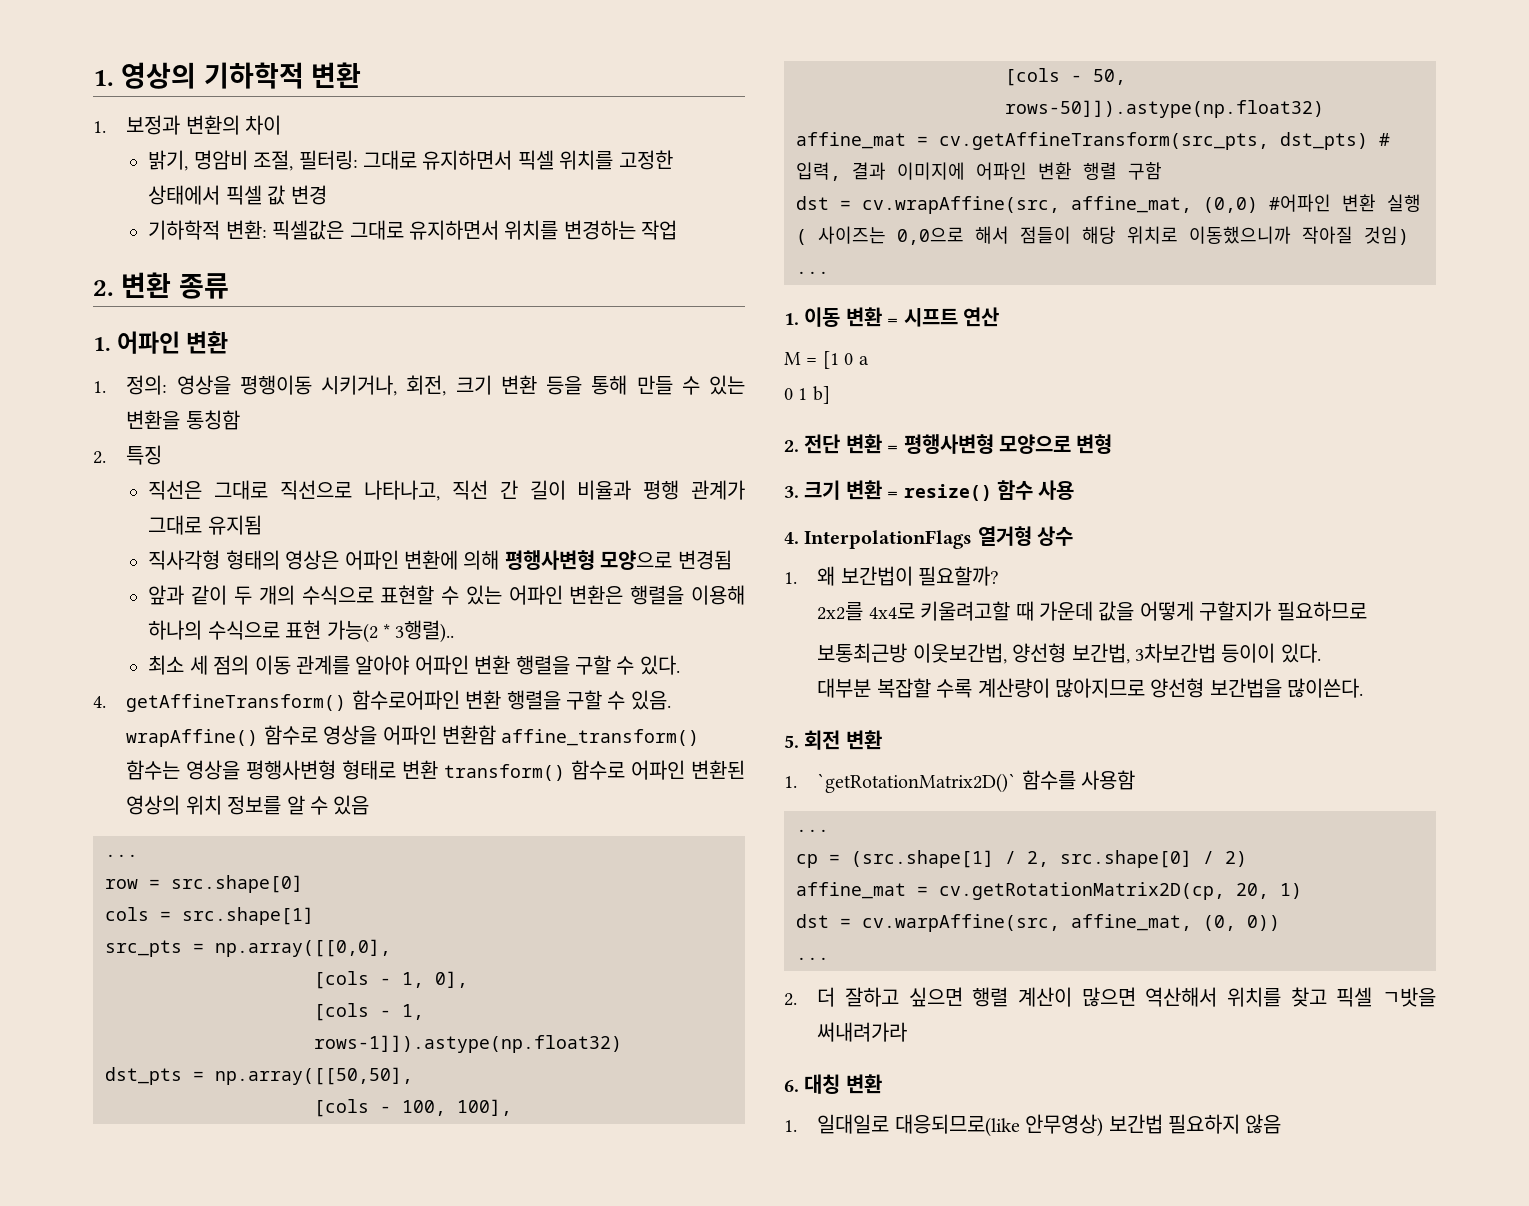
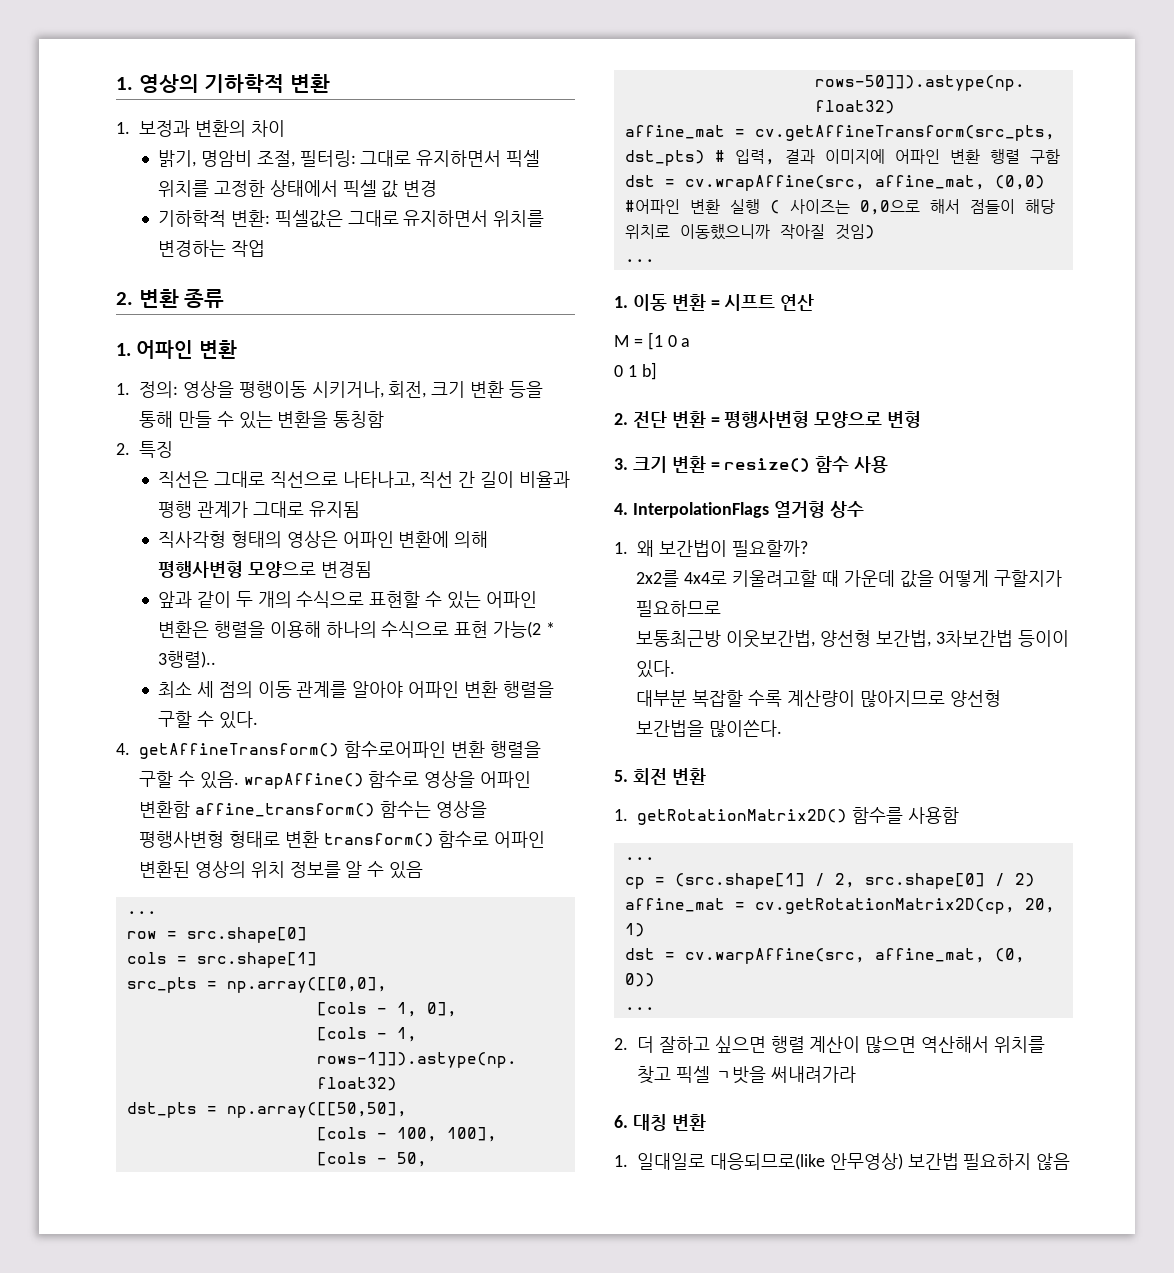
- 1. `getRotationMatrix2D()` 함수를 사용함
+ 1. getRotationMatrix2D() 함수를 사용함

